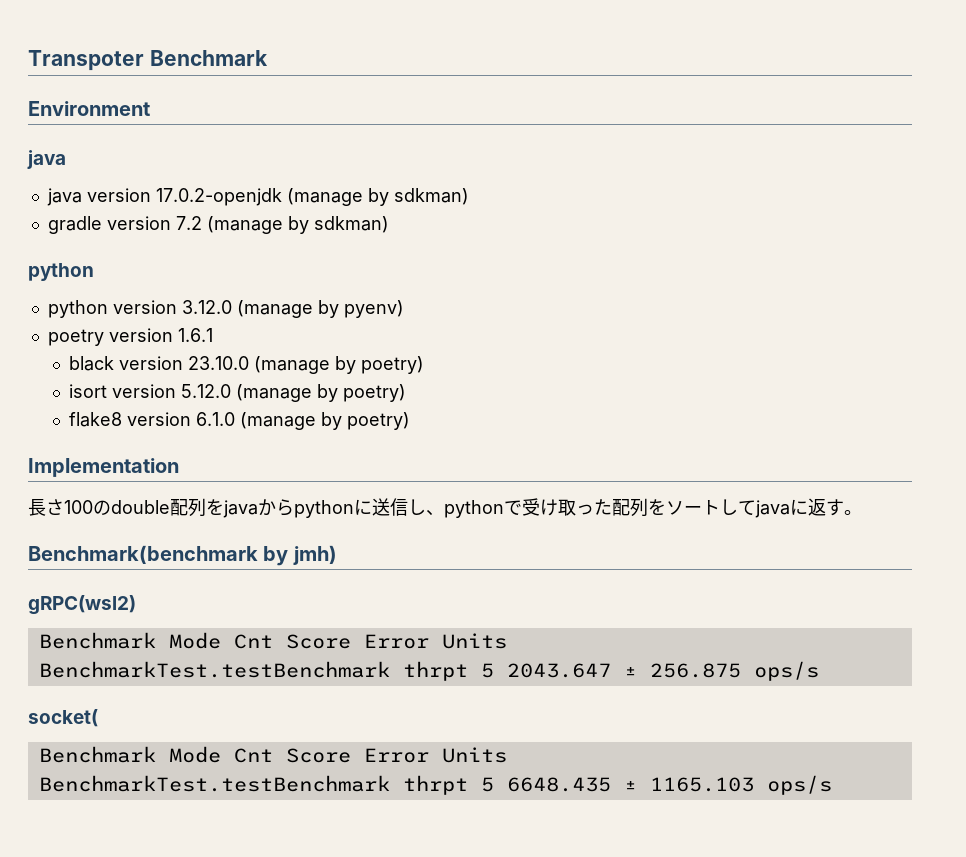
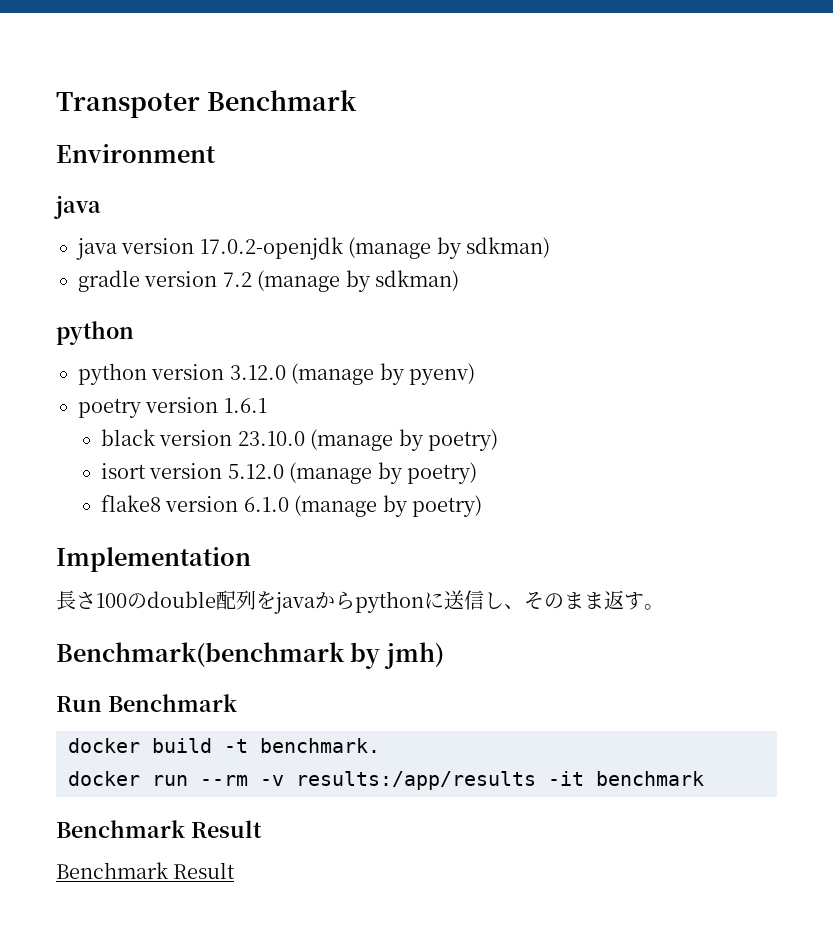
- 長さ100のdouble配列をjavaからpythonに送信し、pythonで受け取った配列をソートしてjavaに返す。
+ 長さ100のdouble配列をjavaからpythonに送信し、そのまま返す。
- gRPC(wsl2)
- Benchmark Mode Cnt Score Error Units
- BenchmarkTest.testBenchmark thrpt 5 2043.647 ± 256.875 ops/s
- socket(
- Benchmark Mode Cnt Score Error Units
- BenchmarkTest.testBenchmark thrpt 5 6648.435 ± 1165.103 ops/s
+ Run Benchmark
+ docker build -t benchmark.
+ docker run --rm -v results:/app/results -it benchmark
+ Benchmark Result
+ Benchmark Result

